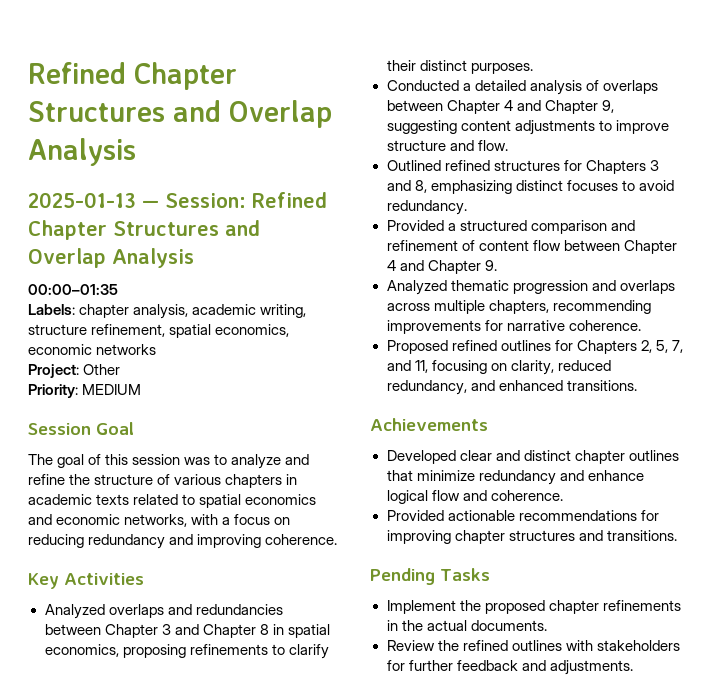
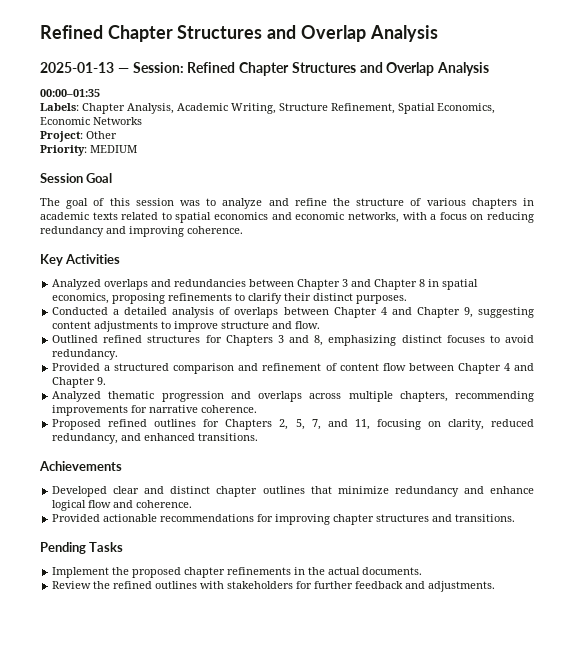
- Labels: chapter analysis, academic writing, structure refinement, spatial economics, economic networks
+ Labels: Chapter Analysis, Academic Writing, Structure Refinement, Spatial Economics, Economic Networks

